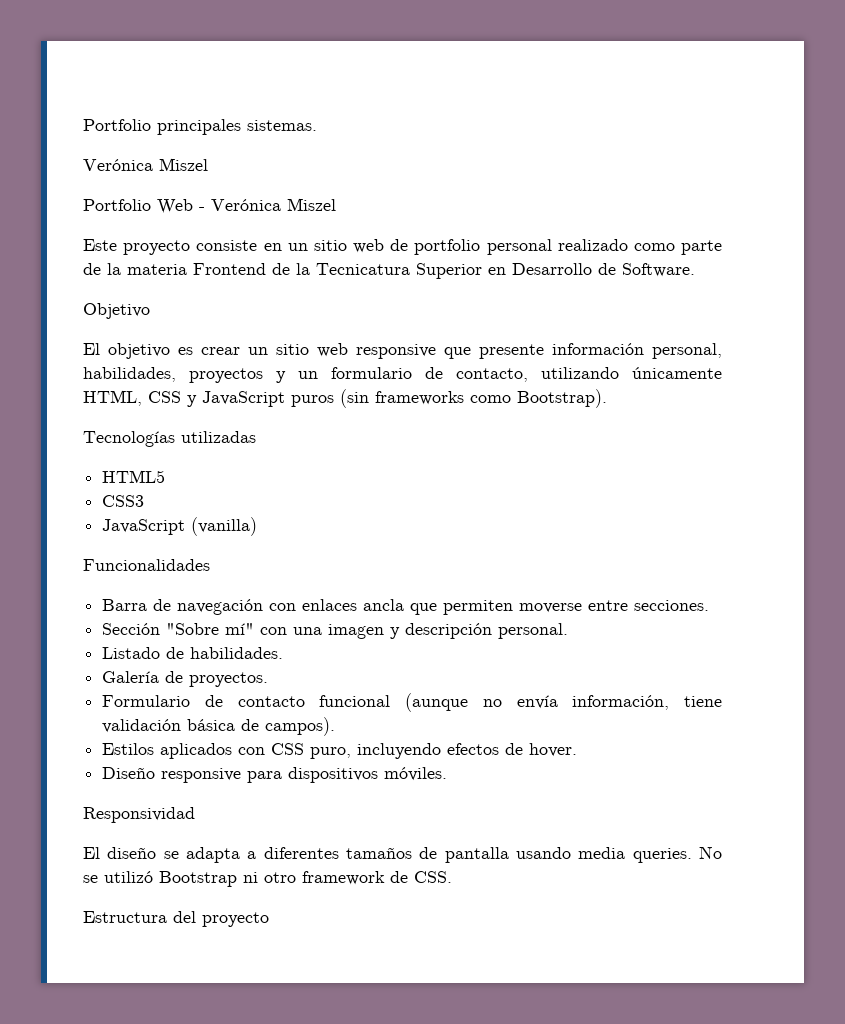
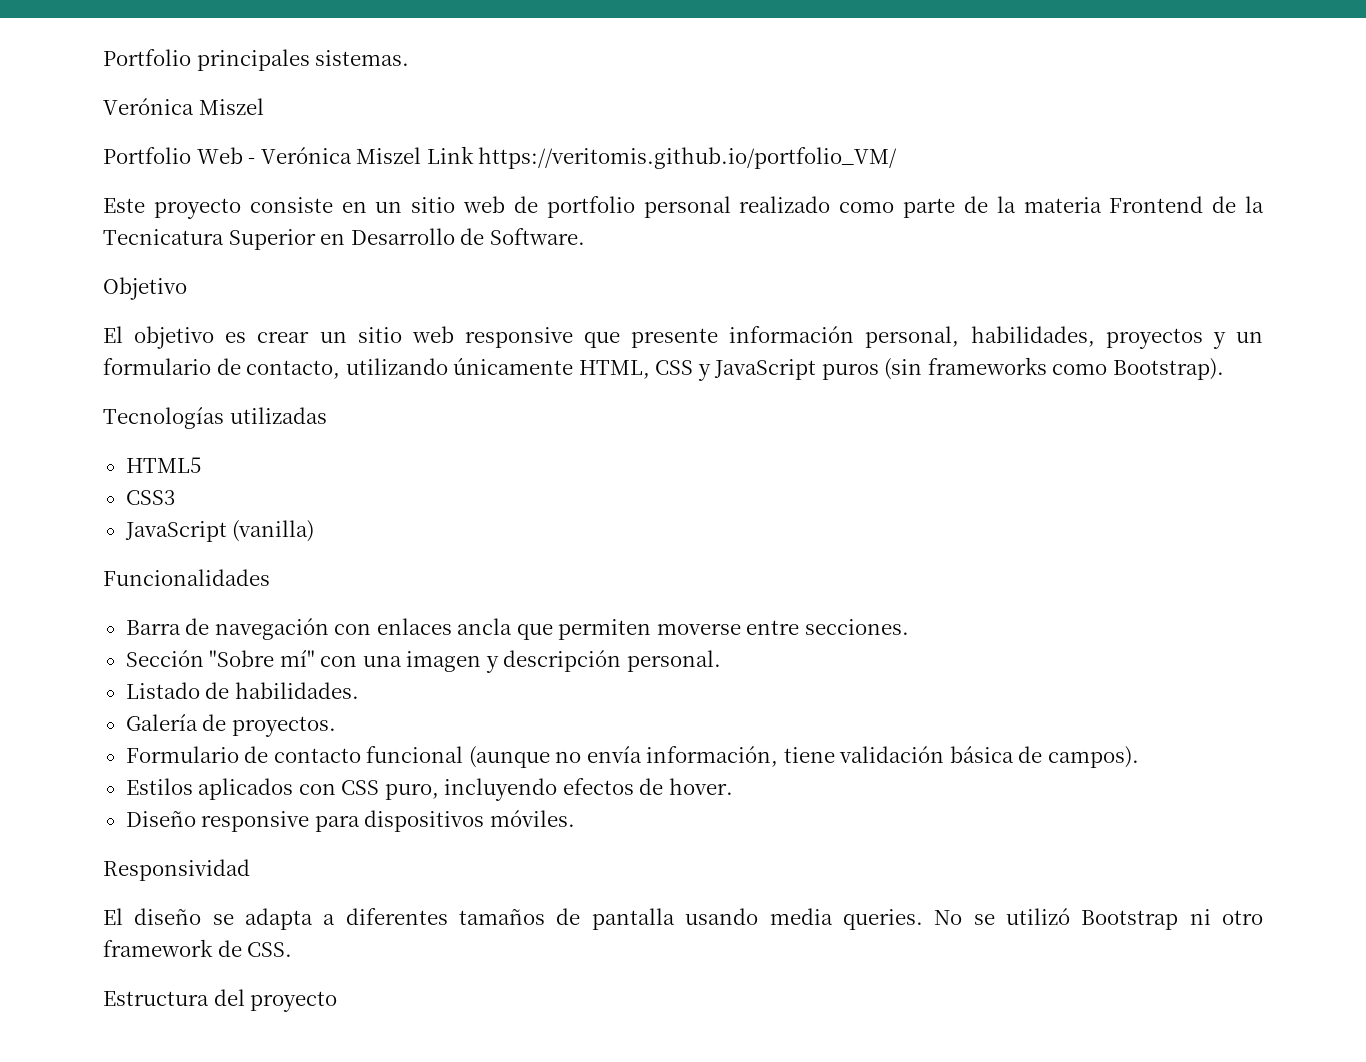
- Portfolio Web - Verónica Miszel
+ Portfolio Web - Verónica Miszel Link https://veritomis.github.io/portfolio_VM/

